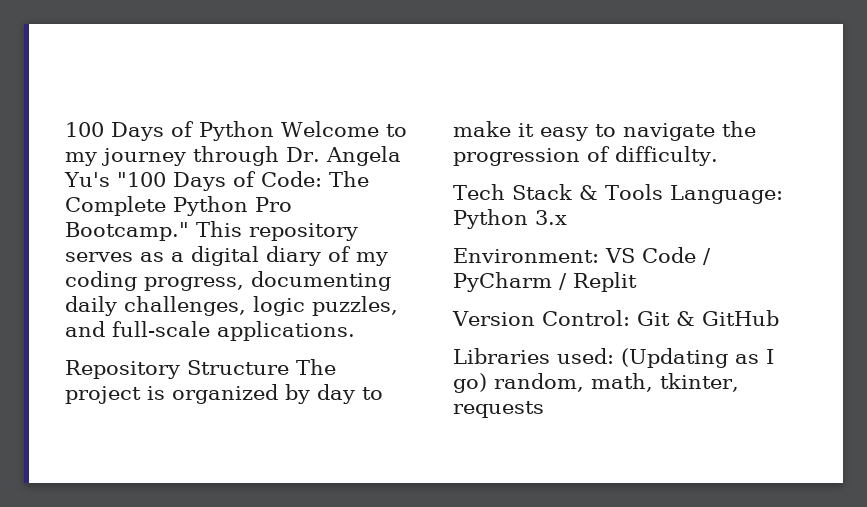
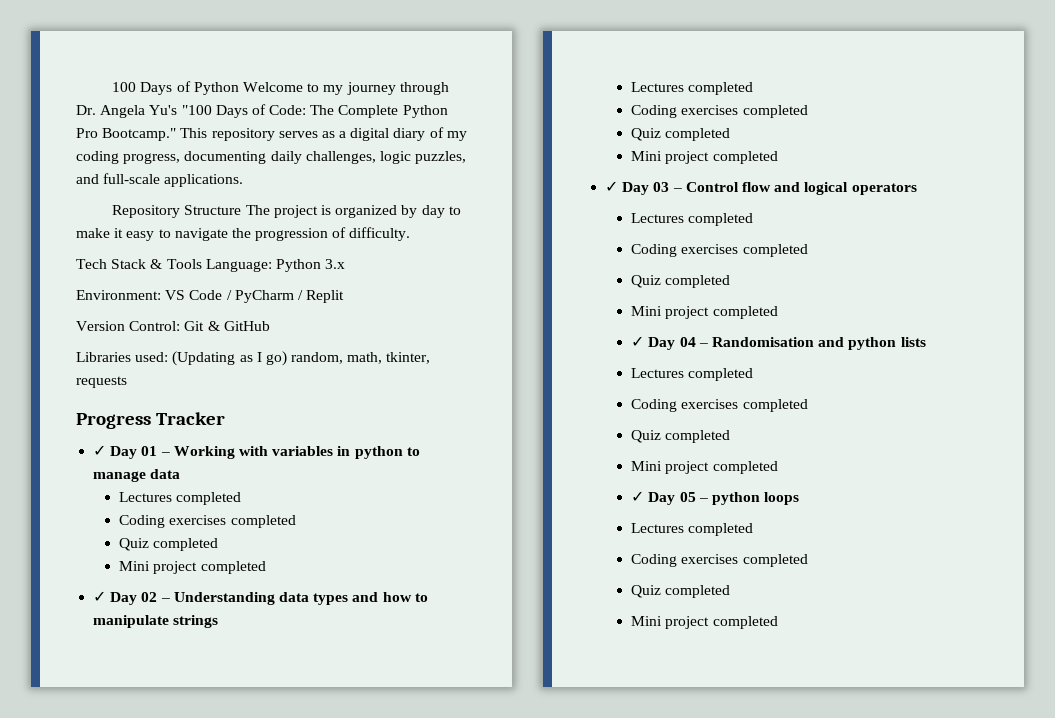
+ Progress Tracker
+ ✓ Day 01 – Working with variables in python to manage data
+ Lectures completed
+ Coding exercises completed
+ Quiz completed
+ Mini project completed
+ ✓ Day 02 – Understanding data types and how to manipulate strings
+ Lectures completed
+ Coding exercises completed
+ Quiz completed
+ Mini project completed
+ ✓ Day 03 – Control flow and logical operators
+ Lectures completed
+ Coding exercises completed
+ Quiz completed
+ Mini project completed
+ ✓ Day 04 – Randomisation and python lists
+ Lectures completed
+ Coding exercises completed
+ Quiz completed
+ Mini project completed
+ ✓ Day 05 – python loops
+ Lectures completed
+ Coding exercises completed
+ Quiz completed
+ Mini project completed

